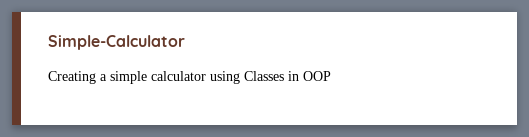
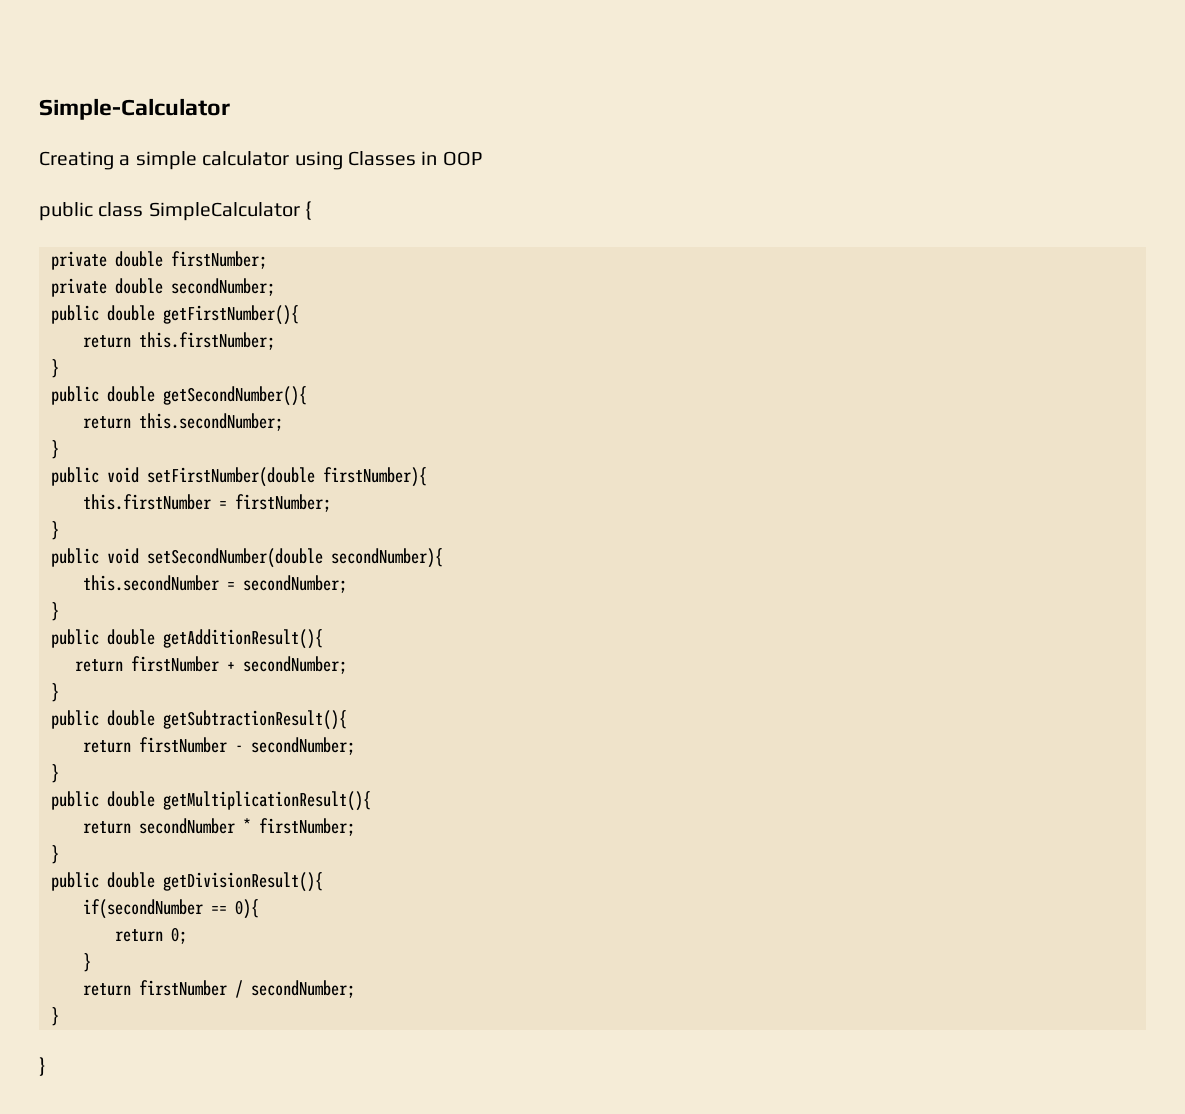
+ public class SimpleCalculator {
+ private double firstNumber;
+ private double secondNumber;
+ public double getFirstNumber(){
+ return this.firstNumber;
+ }
+ public double getSecondNumber(){
+ return this.secondNumber;
+ }
+ public void setFirstNumber(double firstNumber){
+ this.firstNumber = firstNumber;
+ }
+ public void setSecondNumber(double secondNumber){
+ this.secondNumber = secondNumber;
+ }
+ public double getAdditionResult(){
+ return firstNumber + secondNumber;
+ }
+ public double getSubtractionResult(){
+ return firstNumber - secondNumber;
+ }
+ public double getMultiplicationResult(){
+ return secondNumber * firstNumber;
+ }
+ public double getDivisionResult(){
+ if(secondNumber == 0){
+ return 0;
+ }
+ return firstNumber / secondNumber;
+ }
+ }

